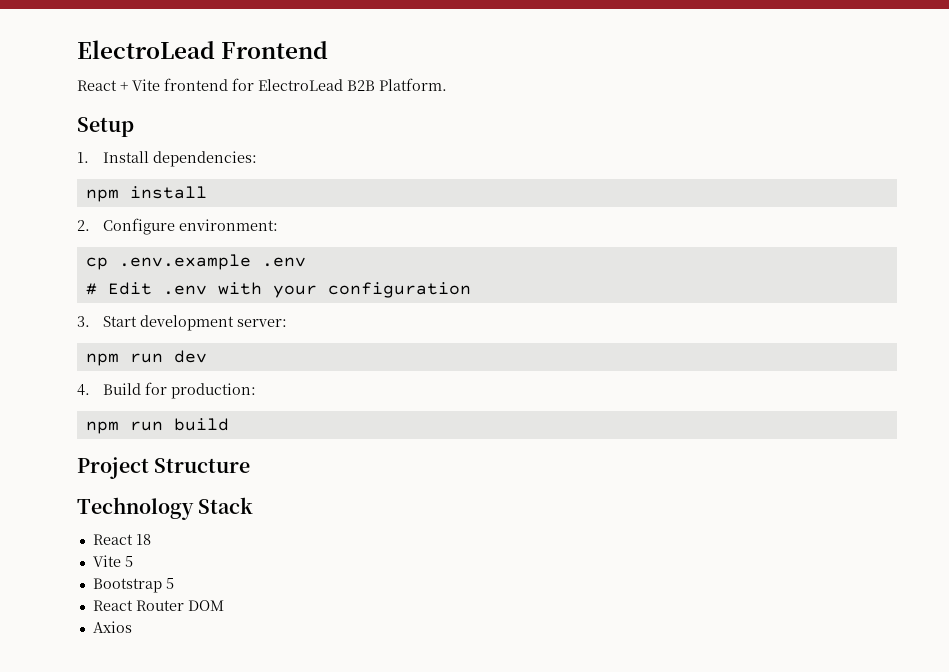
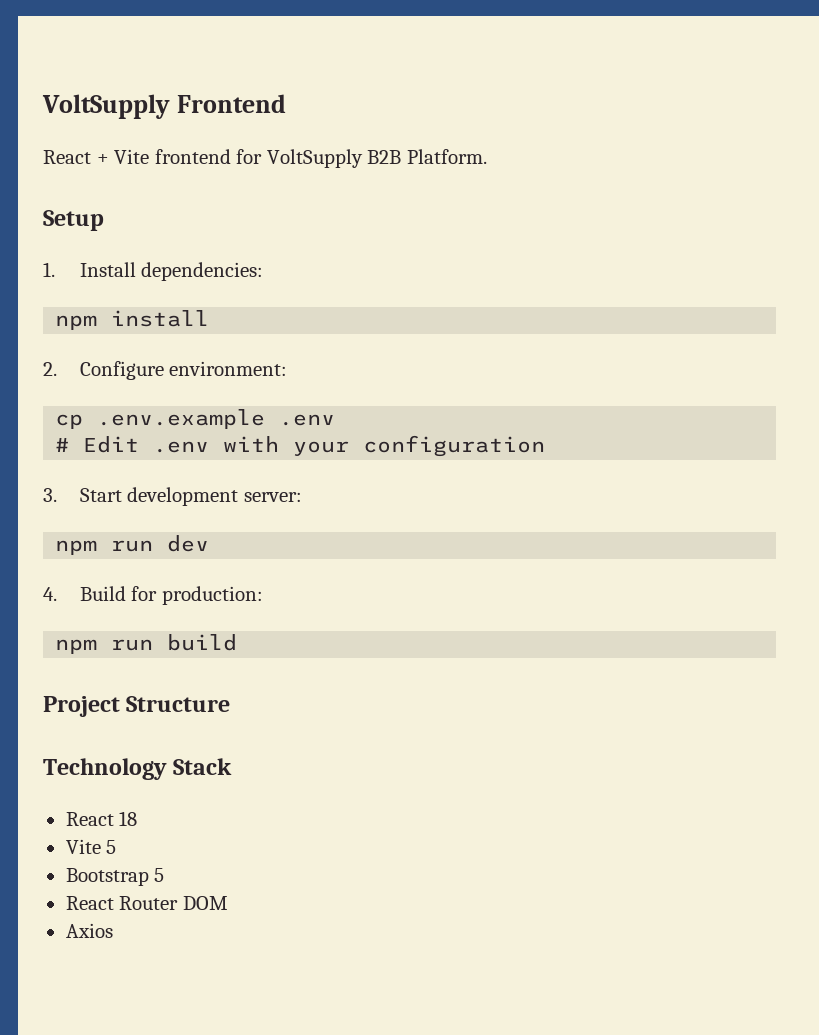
- ElectroLead Frontend
+ VoltSupply Frontend
- React + Vite frontend for ElectroLead B2B Platform.
+ React + Vite frontend for VoltSupply B2B Platform.

